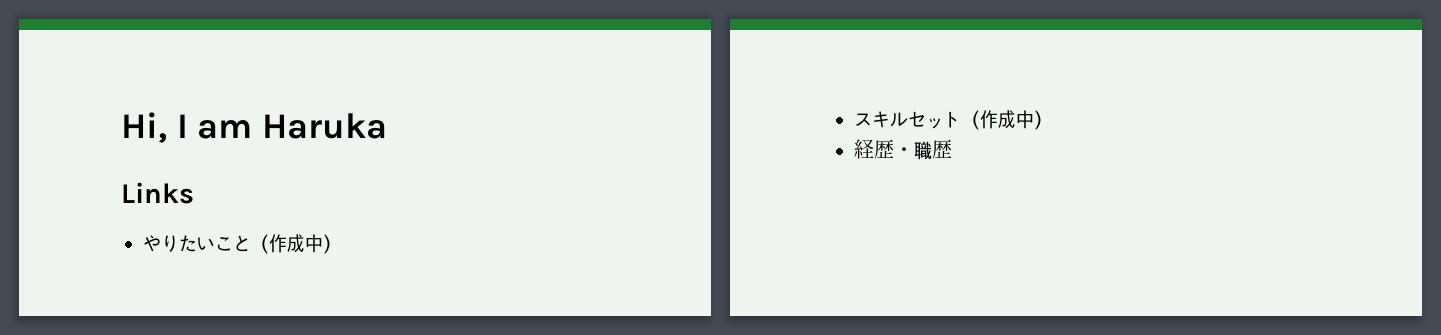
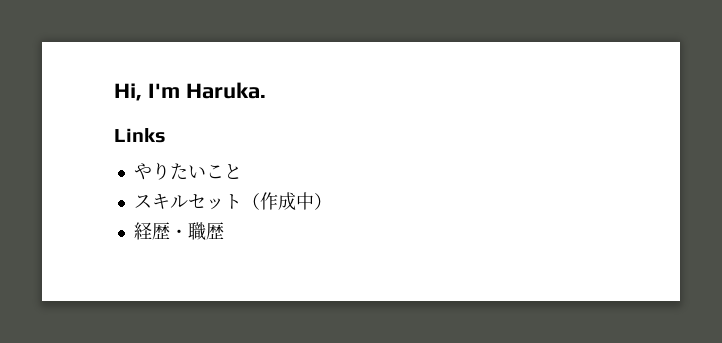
- Hi, I am Haruka
+ Hi, I'm Haruka.
- やりたいこと（作成中）
+ やりたいこと

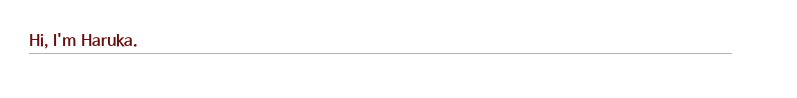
- Links
- やりたいこと
- スキルセット（作成中）
- 経歴・職歴

